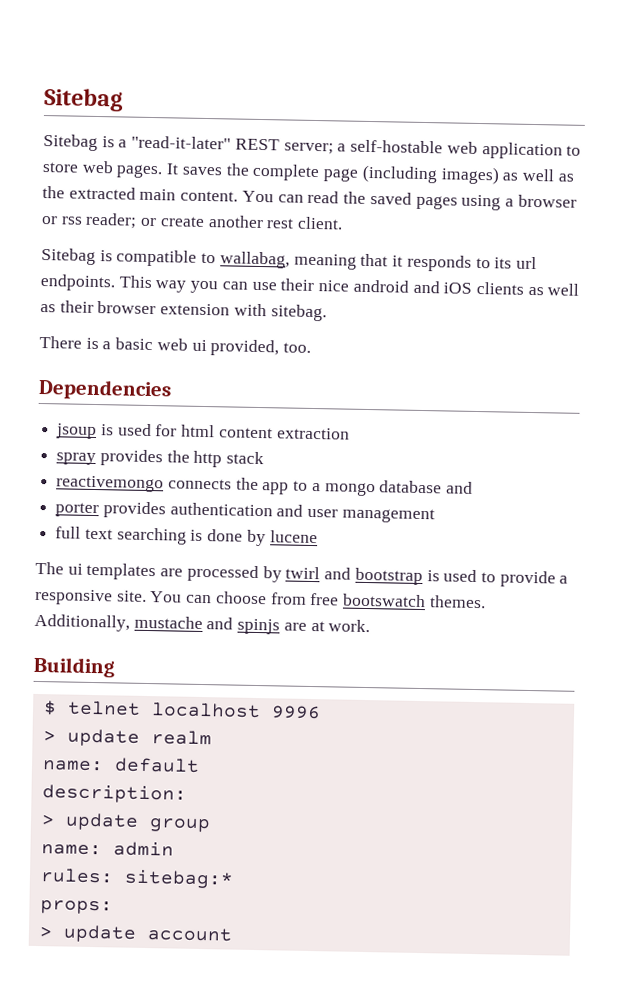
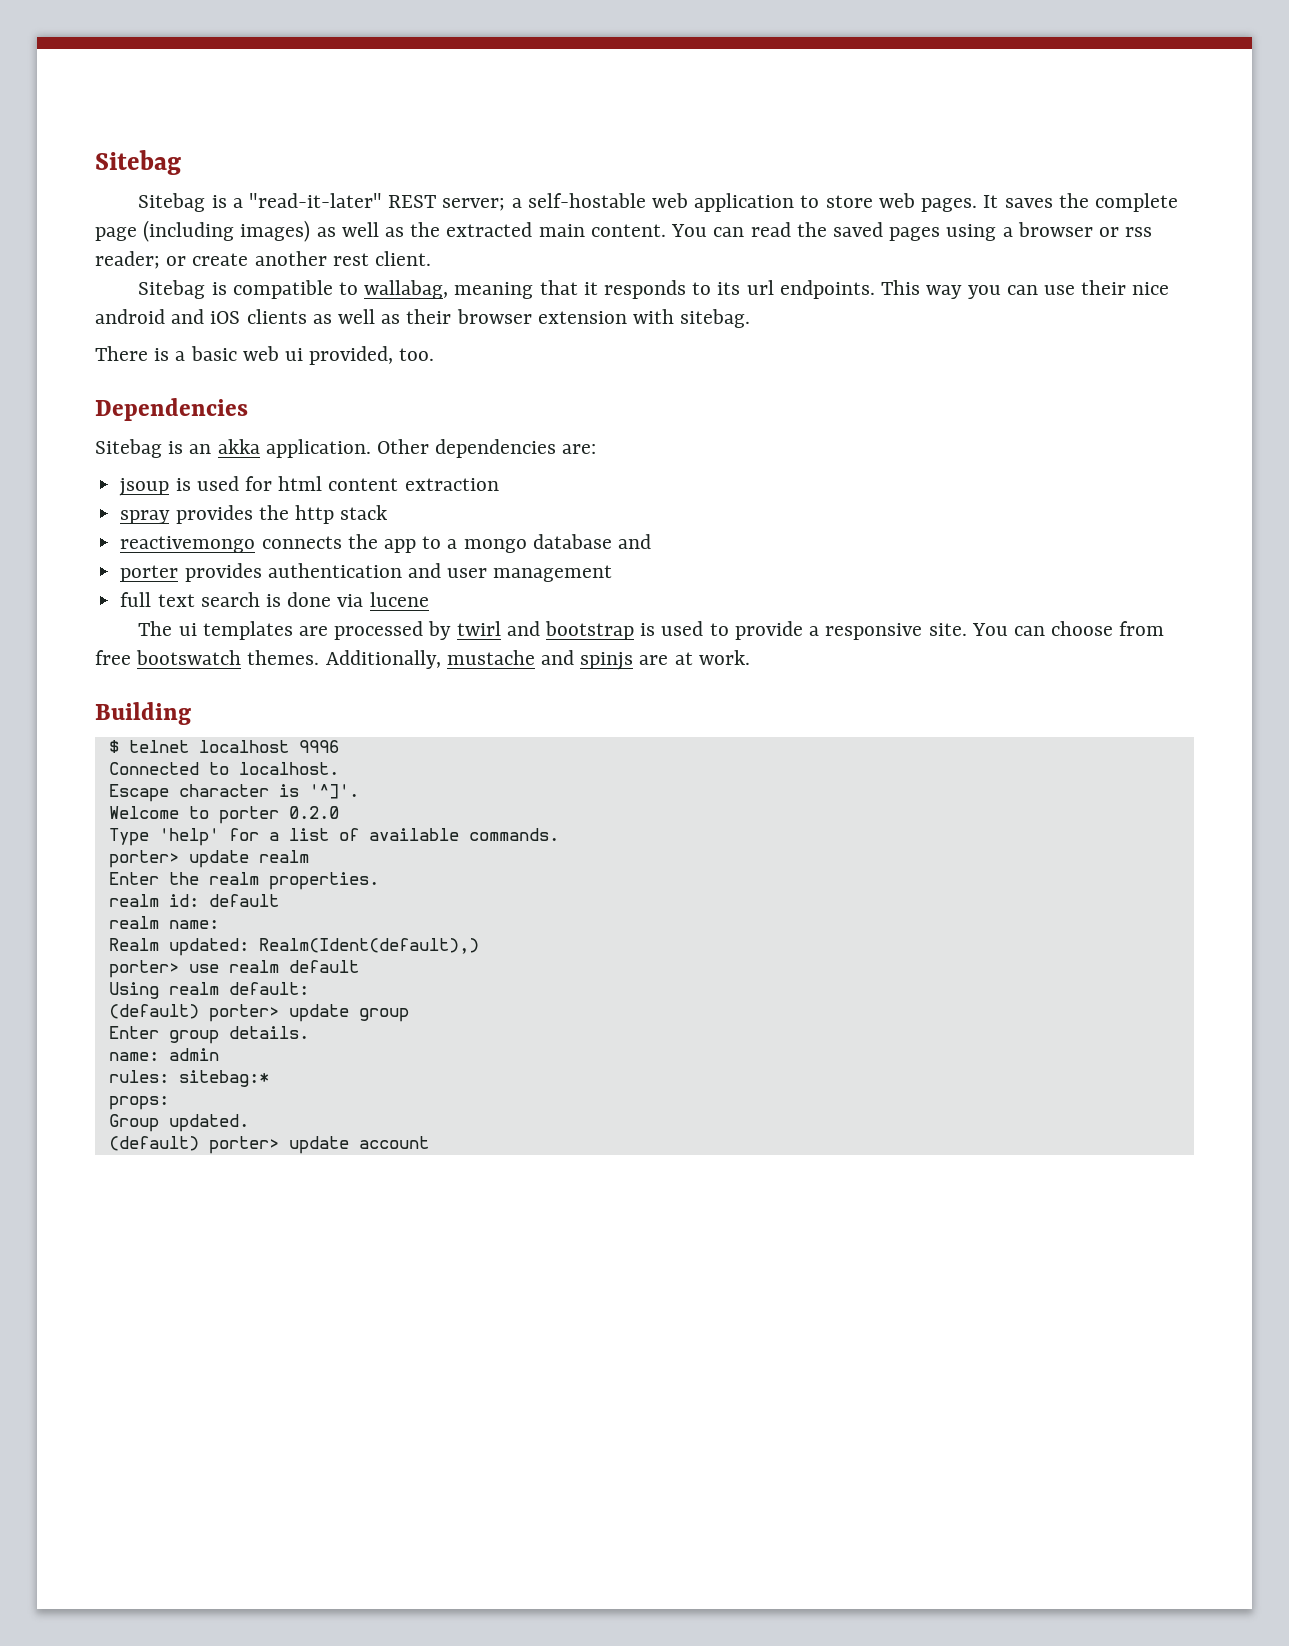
+ Sitebag is an akka application. Other dependencies are:
- full text searching is done by lucene
+ full text search is done via lucene
- > update realm
- name: default
- description:
- > update group
+ Connected to localhost.
+ Escape character is '^]'.
+ Welcome to porter 0.2.0
+ Type 'help' for a list of available commands.
+ porter> update realm
+ Enter the realm properties.
+ realm id: default
+ realm name:
+ Realm updated: Realm(Ident(default),)
+ porter> use realm default
+ Using realm default:
+ (default) porter> update group
+ Enter group details.
- > update account
+ Group updated.
+ (default) porter> update account

